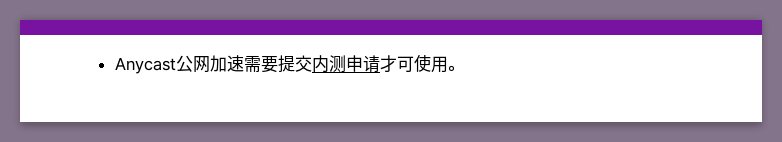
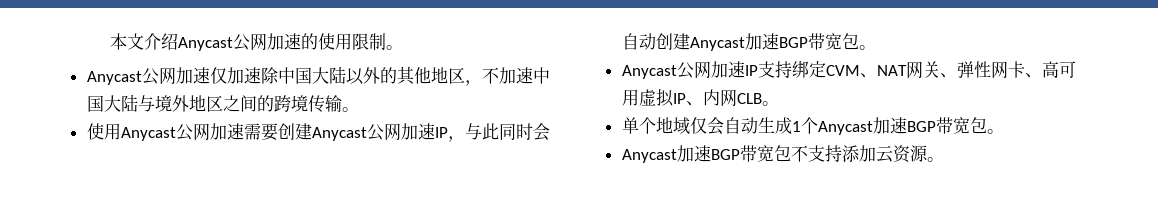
- Anycast公网加速需要提交内测申请才可使用。
+ 本文介绍Anycast公网加速的使用限制。
+ Anycast公网加速仅加速除中国大陆以外的其他地区，不加速中国大陆与境外地区之间的跨境传输。
+ 使用Anycast公网加速需要创建Anycast公网加速IP，与此同时会自动创建Anycast加速BGP带宽包。
+ Anycast公网加速IP支持绑定CVM、NAT网关、弹性网卡、高可用虚拟IP、内网CLB。
+ 单个地域仅会自动生成1个Anycast加速BGP带宽包。
+ Anycast加速BGP带宽包不支持添加云资源。

